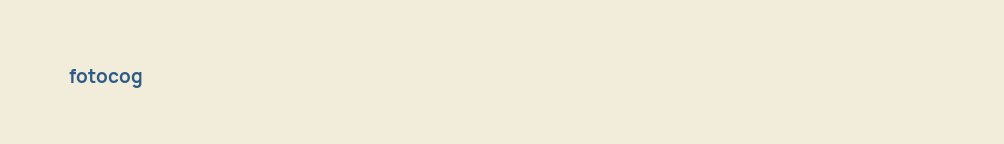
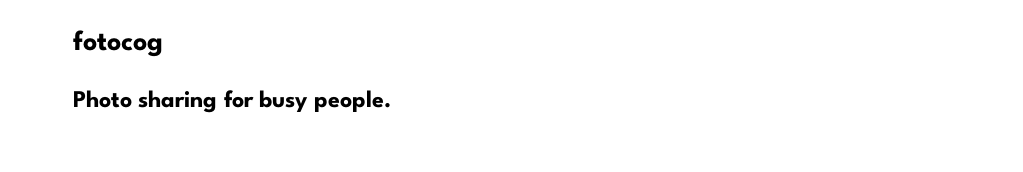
+ Photo sharing for busy people.

